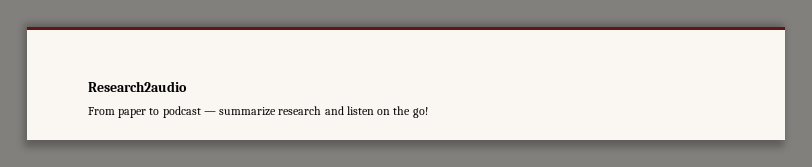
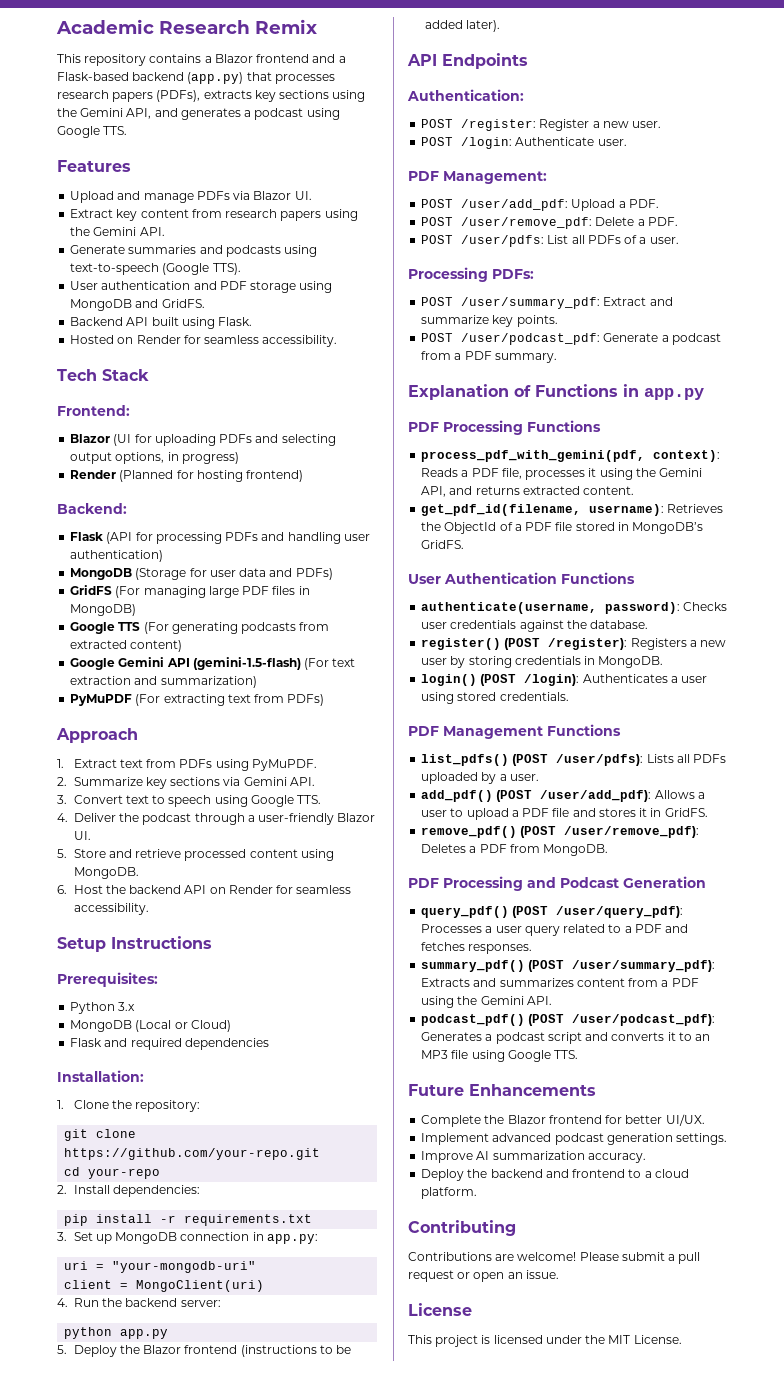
- Research2audio
- From paper to podcast — summarize research and listen on the go!
+ Academic Research Remix
+ This repository contains a Blazor frontend and a Flask-based backend (app.py) that processes research papers (PDFs), extracts key sections using the Gemini API, and generates a podcast using Google TTS.
+ Features
+ Upload and manage PDFs via Blazor UI.
+ Extract key content from research papers using the Gemini API.
+ Generate summaries and podcasts using text-to-speech (Google TTS).
+ User authentication and PDF storage using MongoDB and GridFS.
+ Backend API built using Flask.
+ Hosted on Render for seamless accessibility.
+ Tech Stack
+ Frontend:
+ Blazor (UI for uploading PDFs and selecting output options, in progress)
+ Render (Planned for hosting frontend)
+ Backend:
+ Flask (API for processing PDFs and handling user authentication)
+ MongoDB (Storage for user data and PDFs)
+ GridFS (For managing large PDF files in MongoDB)
+ Google TTS (For generating podcasts from extracted content)
+ Google Gemini API (gemini-1.5-flash) (For text extraction and summarization)
+ PyMuPDF (For extracting text from PDFs)
+ Approach
+ 1. Extract text from PDFs using PyMuPDF.
+ 2. Summarize key sections via Gemini API.
+ 3. Convert text to speech using Google TTS.
+ 4. Deliver the podcast through a user-friendly Blazor UI.
+ 5. Store and retrieve processed content using MongoDB.
+ 6. Host the backend API on Render for seamless accessibility.
+ Setup Instructions
+ Prerequisites:
+ Python 3.x
+ MongoDB (Local or Cloud)
+ Flask and required dependencies
+ Installation:
+ 1. Clone the repository:
+ git clone https://github.com/your-repo.git
+ cd your-repo
+ 2. Install dependencies:
+ pip install -r requirements.txt
+ 3. Set up MongoDB connection in app.py:
+ uri = "your-mongodb-uri"
+ client = MongoClient(uri)
+ 4. Run the backend server:
+ python app.py
+ 5. Deploy the Blazor frontend (instructions to be added later).
+ API Endpoints
+ Authentication:
+ POST /register: Register a new user.
+ POST /login: Authenticate user.
+ PDF Management:
+ POST /user/add_pdf: Upload a PDF.
+ POST /user/remove_pdf: Delete a PDF.
+ POST /user/pdfs: List all PDFs of a user.
+ Processing PDFs:
+ POST /user/summary_pdf: Extract and summarize key points.
+ POST /user/podcast_pdf: Generate a podcast from a PDF summary.
+ Explanation of Functions in app.py
+ PDF Processing Functions
+ process_pdf_with_gemini(pdf, context): Reads a PDF file, processes it using the Gemini API, and returns extracted content.
+ get_pdf_id(filename, username): Retrieves the ObjectId of a PDF file stored in MongoDB’s GridFS.
+ User Authentication Functions
+ authenticate(username, password): Checks user credentials against the database.
+ register() (POST /register): Registers a new user by storing credentials in MongoDB.
+ login() (POST /login): Authenticates a user using stored credentials.
+ PDF Management Functions
+ list_pdfs() (POST /user/pdfs): Lists all PDFs uploaded by a user.
+ add_pdf() (POST /user/add_pdf): Allows a user to upload a PDF file and stores it in GridFS.
+ remove_pdf() (POST /user/remove_pdf): Deletes a PDF from MongoDB.
+ PDF Processing and Podcast Generation
+ query_pdf() (POST /user/query_pdf): Processes a user query related to a PDF and fetches responses.
+ summary_pdf() (POST /user/summary_pdf): Extracts and summarizes content from a PDF using the Gemini API.
+ podcast_pdf() (POST /user/podcast_pdf): Generates a podcast script and converts it to an MP3 file using Google TTS.
+ Future Enhancements
+ Complete the Blazor frontend for better UI/UX.
+ Implement advanced podcast generation settings.
+ Improve AI summarization accuracy.
+ Deploy the backend and frontend to a cloud platform.
+ Contributing
+ Contributions are welcome! Please submit a pull request or open an issue.
+ License
+ This project is licensed under the MIT License.

